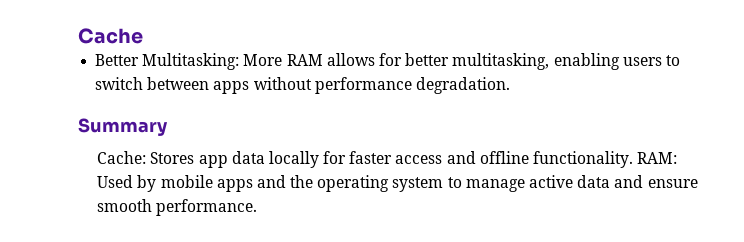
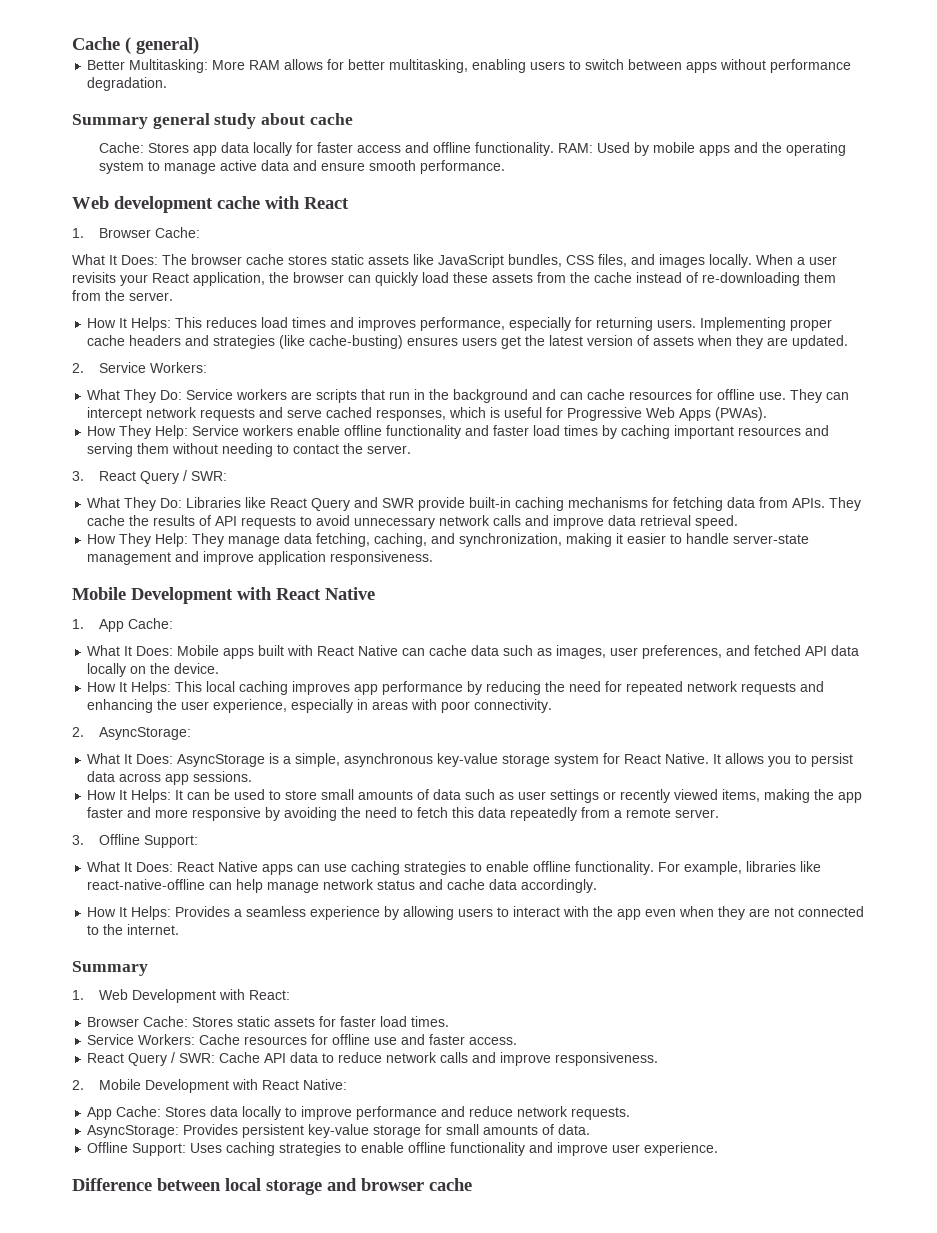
- Cache
+ Cache ( general)
- Summary
+ Summary general study about cache
+ Web development cache with React
+ 1. Browser Cache:
+ What It Does: The browser cache stores static assets like JavaScript bundles, CSS files, and images locally. When a user revisits your React application, the browser can quickly load these assets from the cache instead of re-downloading them from the server.
+ How It Helps: This reduces load times and improves performance, especially for returning users. Implementing proper cache headers and strategies (like cache-busting) ensures users get the latest version of assets when they are updated.
+ 2. Service Workers:
+ What They Do: Service workers are scripts that run in the background and can cache resources for offline use. They can intercept network requests and serve cached responses, which is useful for Progressive Web Apps (PWAs).
+ How They Help: Service workers enable offline functionality and faster load times by caching important resources and serving them without needing to contact the server.
+ 3. React Query / SWR:
+ What They Do: Libraries like React Query and SWR provide built-in caching mechanisms for fetching data from APIs. They cache the results of API requests to avoid unnecessary network calls and improve data retrieval speed.
+ How They Help: They manage data fetching, caching, and synchronization, making it easier to handle server-state management and improve application responsiveness.
+ Mobile Development with React Native
+ 1. App Cache:
+ What It Does: Mobile apps built with React Native can cache data such as images, user preferences, and fetched API data locally on the device.
+ How It Helps: This local caching improves app performance by reducing the need for repeated network requests and enhancing the user experience, especially in areas with poor connectivity.
+ 2. AsyncStorage:
+ What It Does: AsyncStorage is a simple, asynchronous key-value storage system for React Native. It allows you to persist data across app sessions.
+ How It Helps: It can be used to store small amounts of data such as user settings or recently viewed items, making the app faster and more responsive by avoiding the need to fetch this data repeatedly from a remote server.
+ 3. Offline Support:
+ What It Does: React Native apps can use caching strategies to enable offline functionality. For example, libraries like react-native-offline can help manage network status and cache data accordingly.
+ How It Helps: Provides a seamless experience by allowing users to interact with the app even when they are not connected to the internet.
+ Summary
+ 1. Web Development with React:
+ Browser Cache: Stores static assets for faster load times.
+ Service Workers: Cache resources for offline use and faster access.
+ React Query / SWR: Cache API data to reduce network calls and improve responsiveness.
+ 2. Mobile Development with React Native:
+ App Cache: Stores data locally to improve performance and reduce network requests.
+ AsyncStorage: Provides persistent key-value storage for small amounts of data.
+ Offline Support: Uses caching strategies to enable offline functionality and improve user experience.
+ Difference between local storage and browser cache

